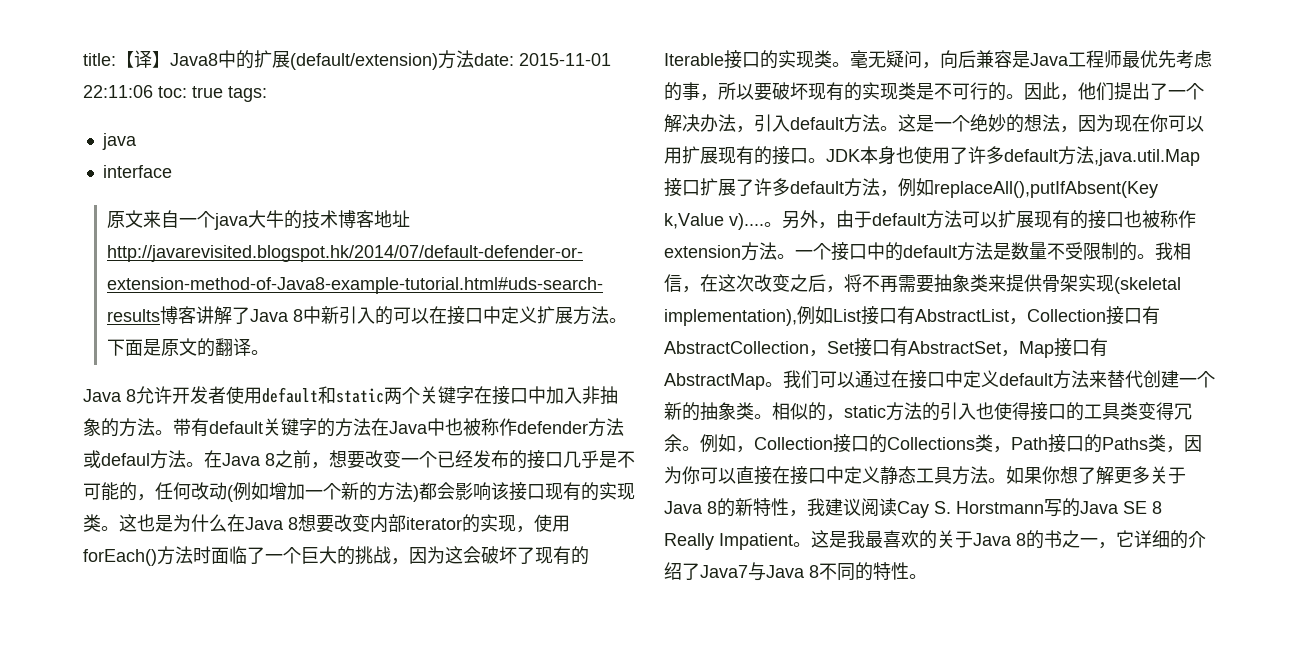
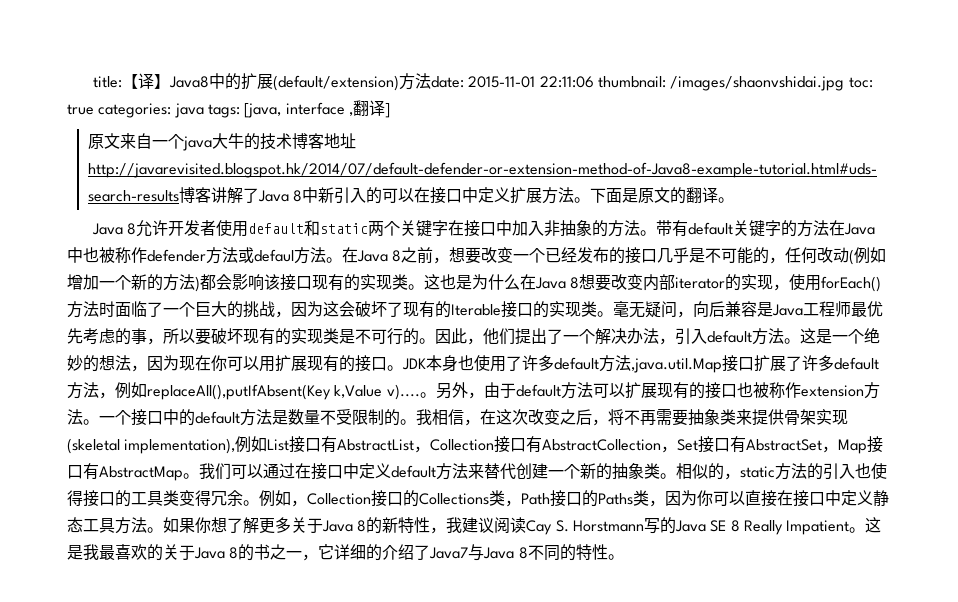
- title:【译】Java8中的扩展(default/extension)方法date: 2015-11-01 22:11:06 toc: true tags:
- java
- interface
+ title:【译】Java8中的扩展(default/extension)方法date: 2015-11-01 22:11:06 thumbnail: /images/shaonvshidai.jpg toc: true categories: java tags: [java, interface ,翻译]

